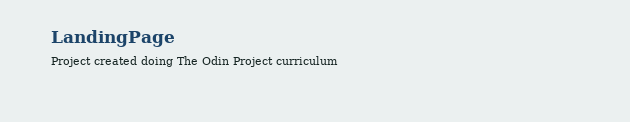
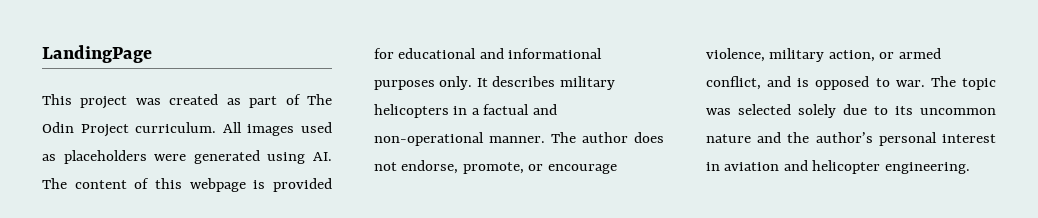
- Project created doing The Odin Project curriculum
+ This project was created as part of The Odin Project curriculum. All images used as placeholders were generated using AI. The content of this webpage is provided for educational and informational purposes only. It describes military helicopters in a factual and non-operational manner. The author does not endorse, promote, or encourage violence, military action, or armed conflict, and is opposed to war. The topic was selected solely due to its uncommon nature and the author’s personal interest in aviation and helicopter engineering.

